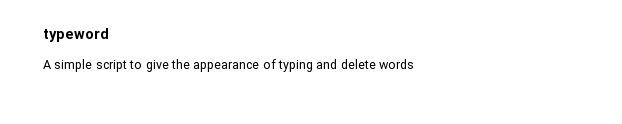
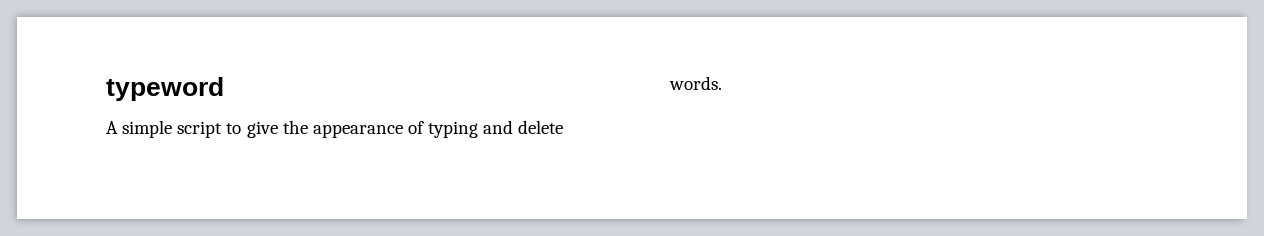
- A simple script to give the appearance of typing and delete words
+ A simple script to give the appearance of typing and delete words.

